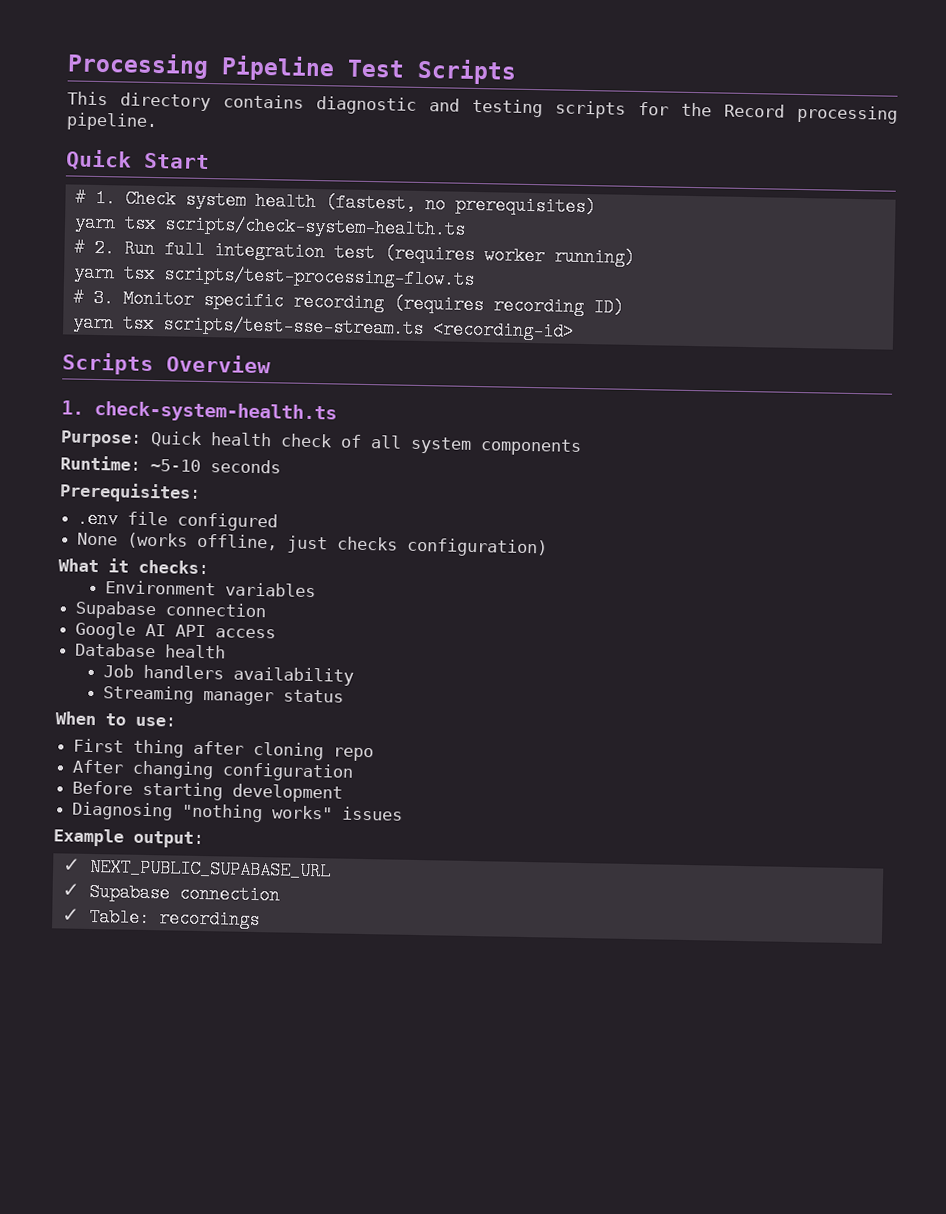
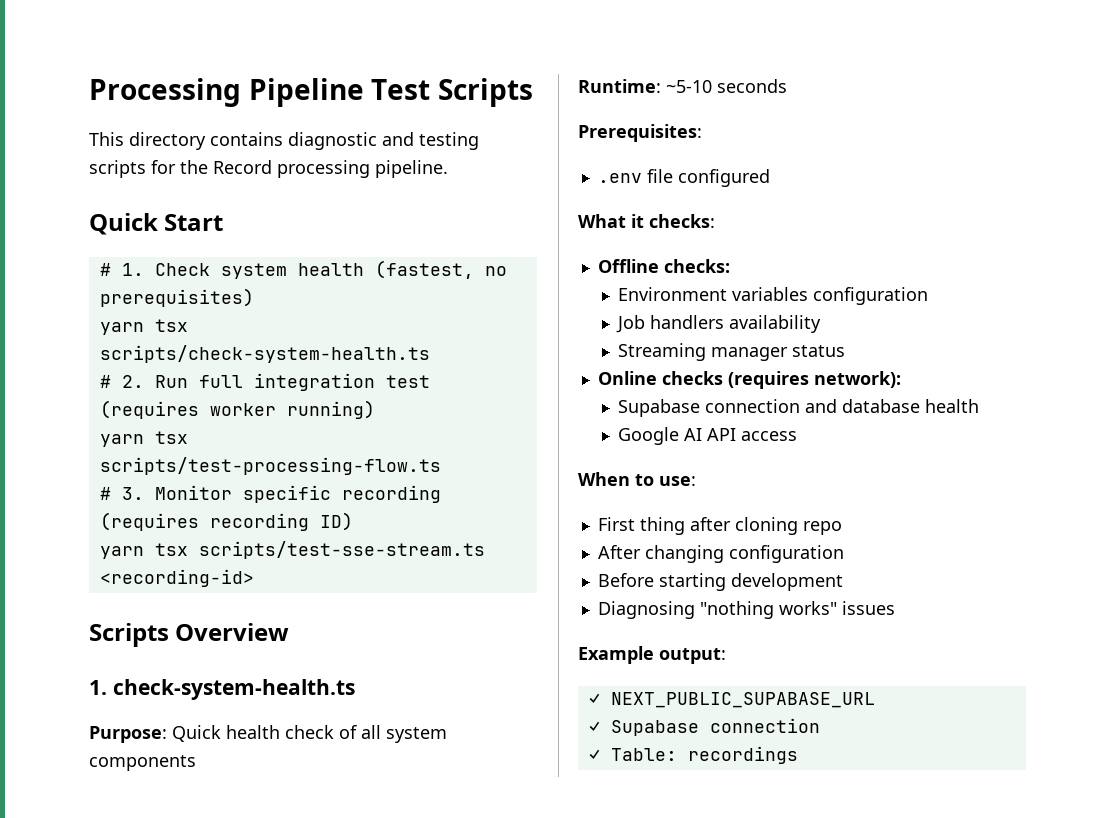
- None (works offline, just checks configuration)
+ Offline checks:
- Environment variables
- Supabase connection
- Google AI API access
- Database health
+ Environment variables configuration
+ Online checks (requires network):
+ Supabase connection and database health
+ Google AI API access

